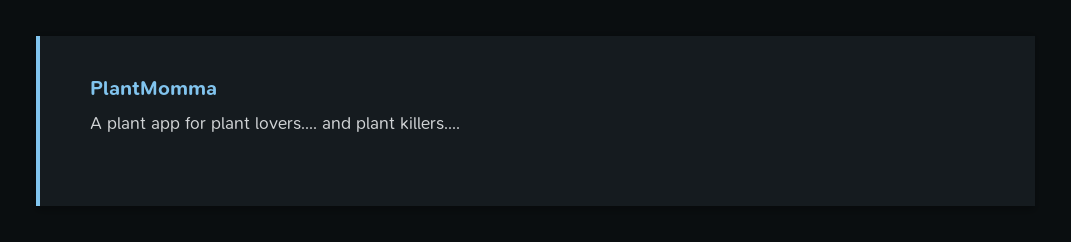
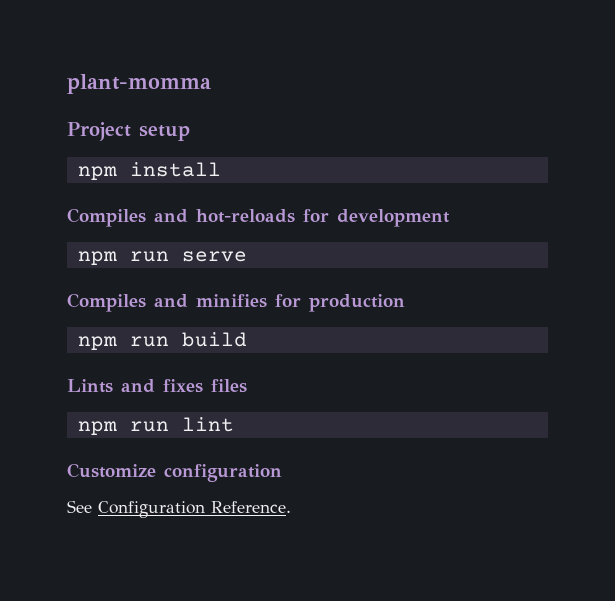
- PlantMomma
- A plant app for plant lovers.... and plant killers....
+ plant-momma
+ Project setup
+ npm install
+ Compiles and hot-reloads for development
+ npm run serve
+ Compiles and minifies for production
+ npm run build
+ Lints and fixes files
+ npm run lint
+ Customize configuration
+ See Configuration Reference.

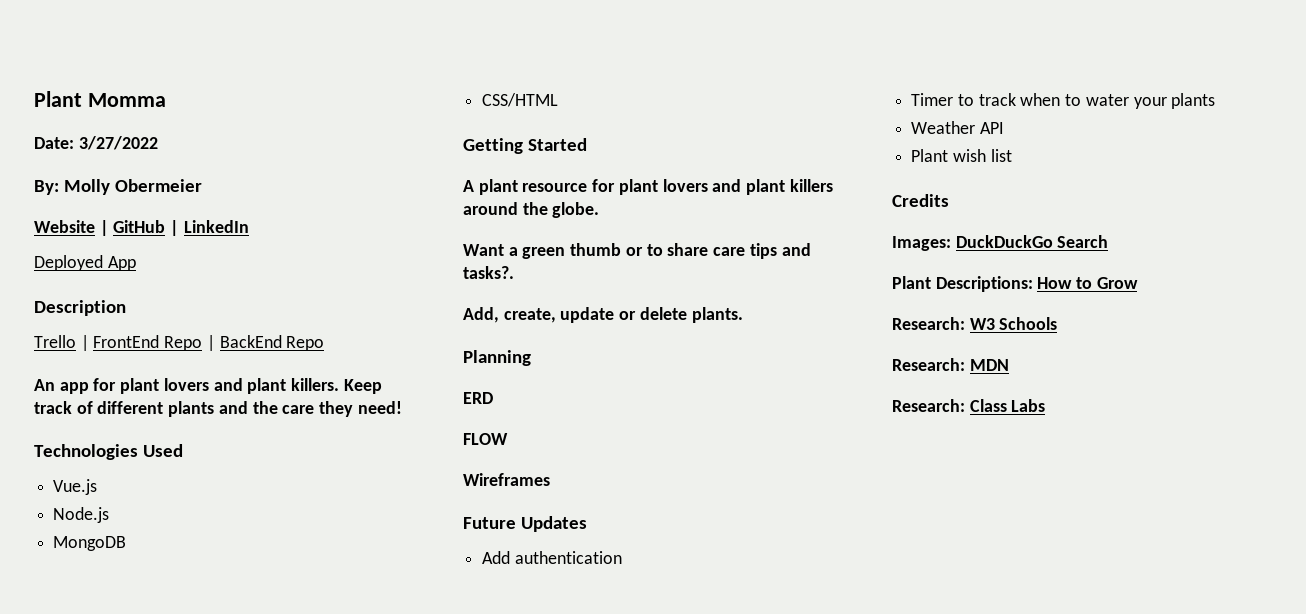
- plant-momma
- Project setup
- npm install
- Compiles and hot-reloads for development
- npm run serve
- Compiles and minifies for production
- npm run build
- Lints and fixes files
- npm run lint
- Customize configuration
- See Configuration Reference.
+ Plant Momma
+ Date: 3/27/2022
+ By: Molly Obermeier
+ Website | GitHub | LinkedIn
+ Deployed App
+ Description
+ Trello | FrontEnd Repo | BackEnd Repo
+ An app for plant lovers and plant killers. Keep track of different plants and the care they need!
+ Technologies Used
+ Vue.js
+ Node.js
+ MongoDB
+ CSS/HTML
+ Getting Started
+ A plant resource for plant lovers and plant killers around the globe.
+ Want a green thumb or to share care tips and tasks?.
+ Add, create, update or delete plants.
+ Planning
+ ERD
+ FLOW
+ Wireframes
+ Future Updates
+ Add authentication
+ Timer to track when to water your plants
+ Weather API
+ Plant wish list
+ Credits
+ Images: DuckDuckGo Search
+ Plant Descriptions: How to Grow
+ Research: W3 Schools
+ Research: MDN
+ Research: Class Labs

